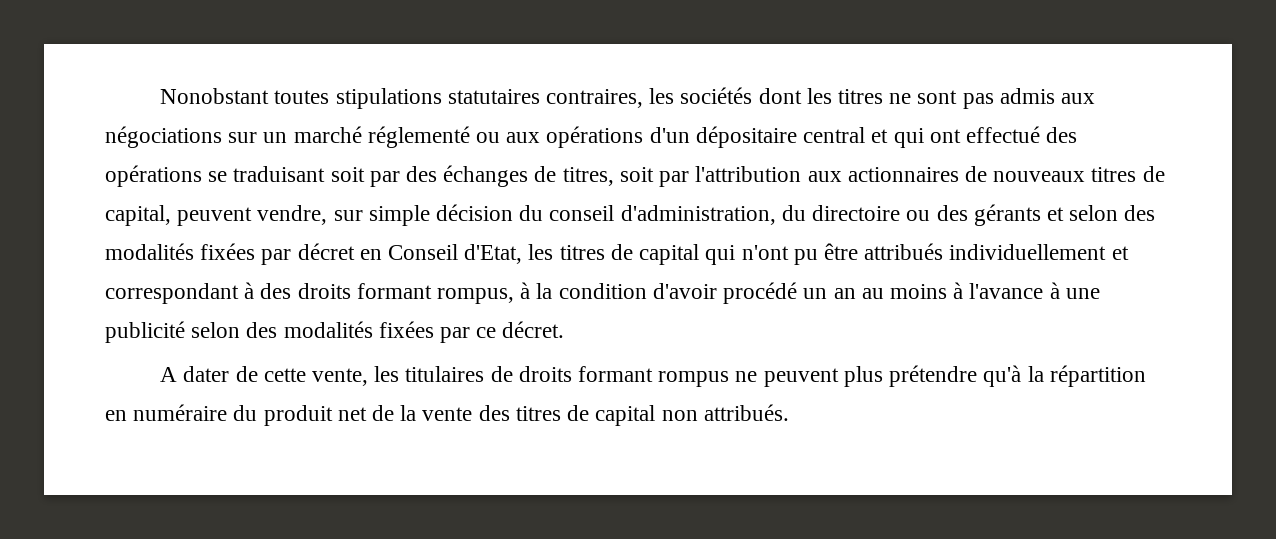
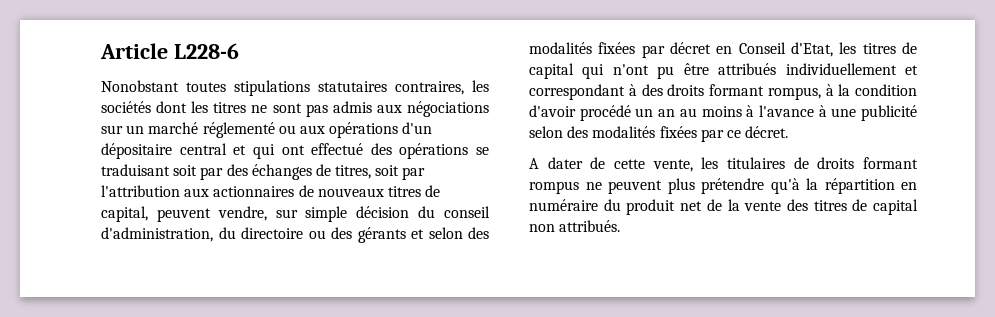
+ Article L228-6

